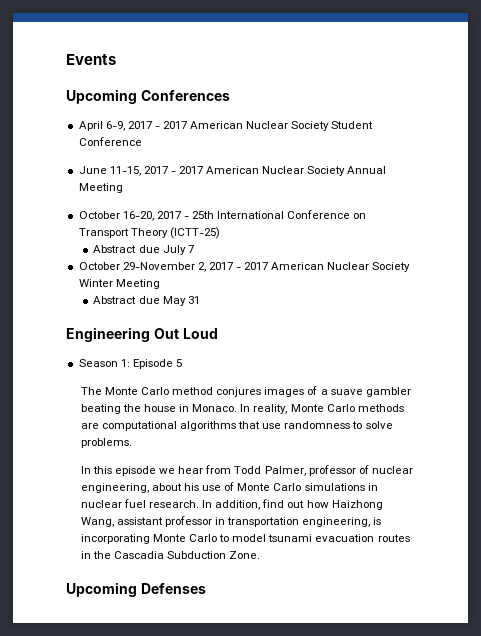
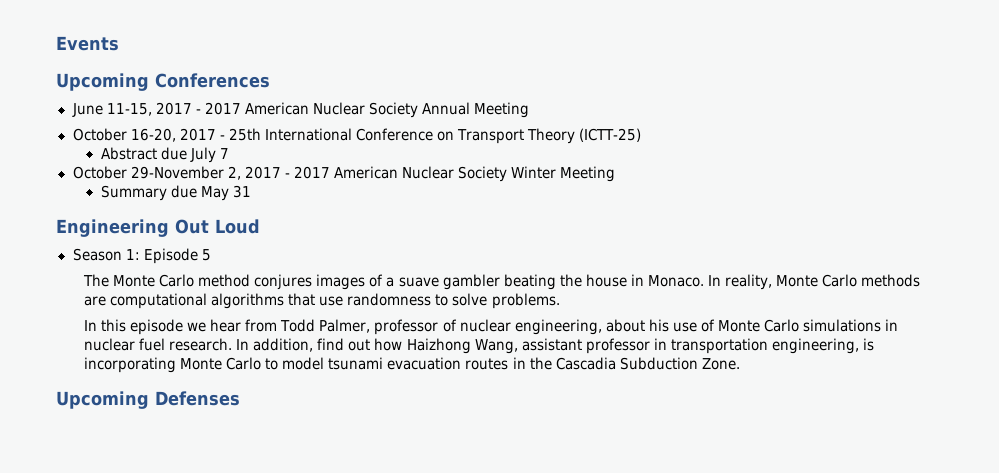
- April 6-9, 2017 - 2017 American Nuclear Society Student Conference
- Abstract due May 31
+ Summary due May 31

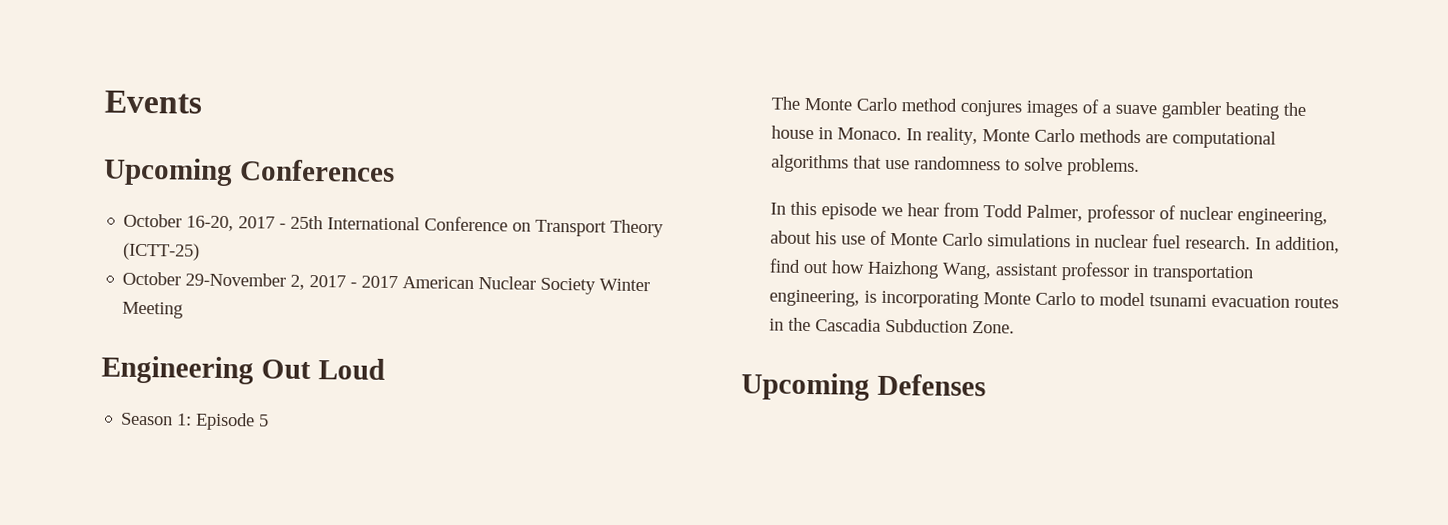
- June 11-15, 2017 - 2017 American Nuclear Society Annual Meeting
- Abstract due July 7
- Summary due May 31

